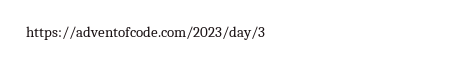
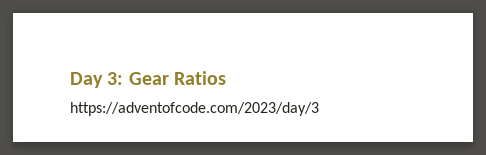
+ Day 3: Gear Ratios

